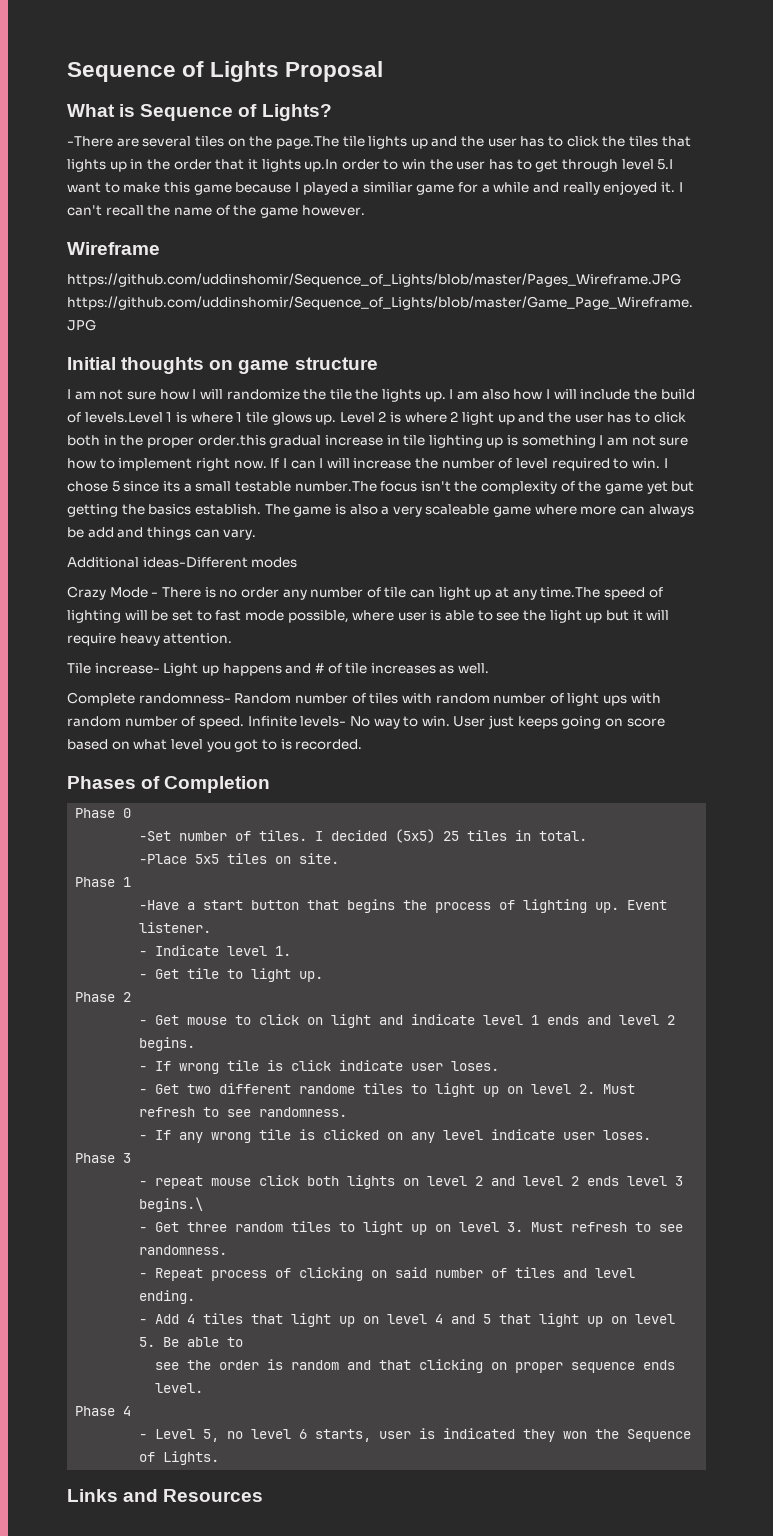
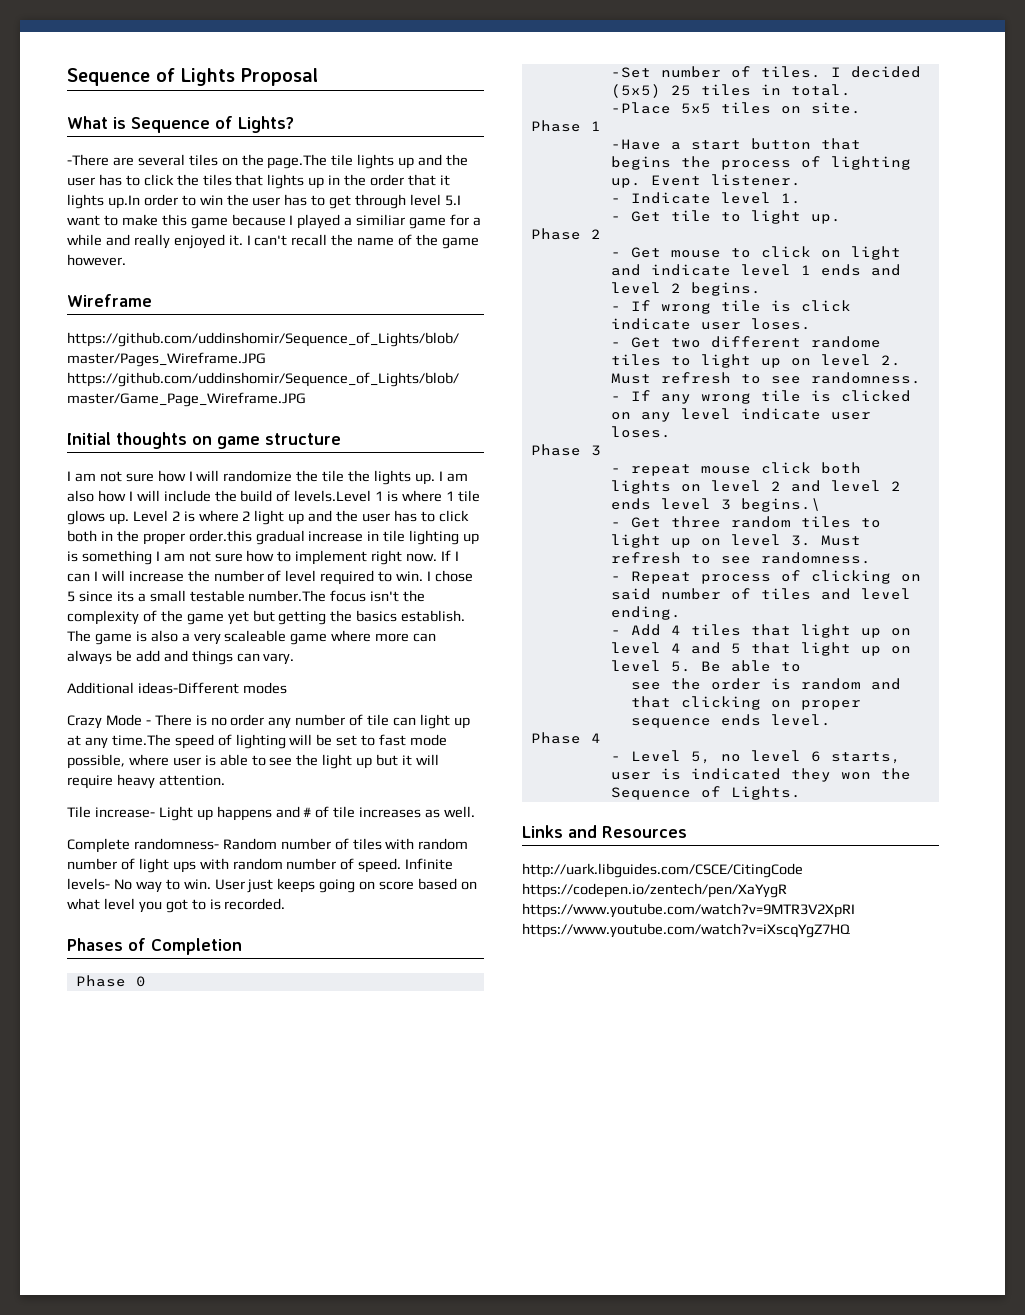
+ http://uark.libguides.com/CSCE/CitingCode https://codepen.io/zentech/pen/XaYygR https://www.youtube.com/watch?v=9MTR3V2XpRI https://www.youtube.com/watch?v=iXscqYgZ7HQ

